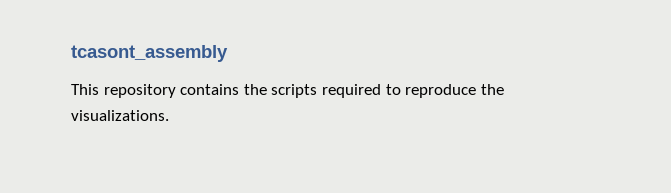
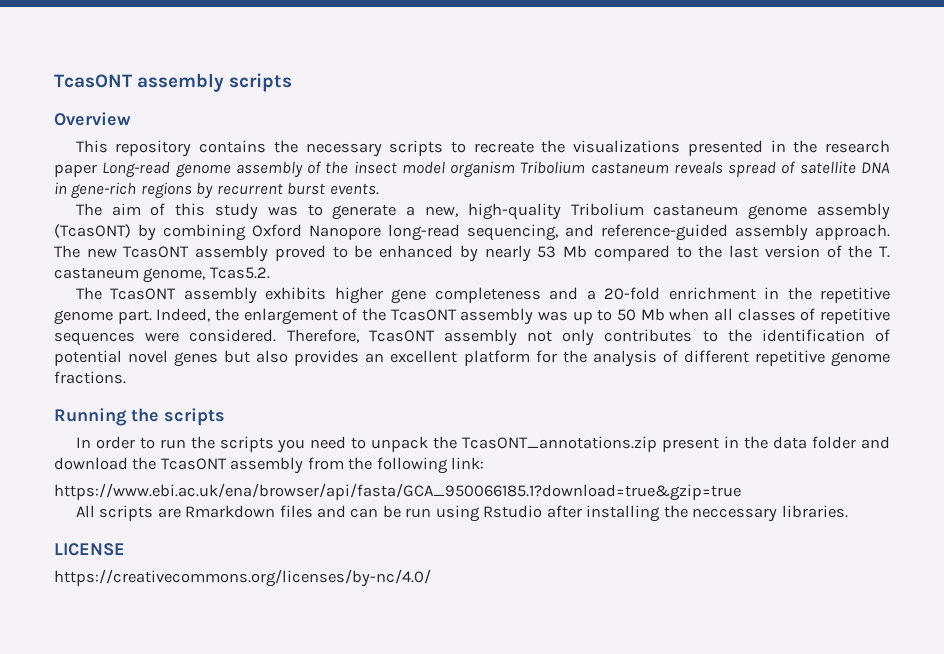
- tcasont_assembly
+ TcasONT assembly scripts
+ Overview
- This repository contains the scripts required to reproduce the visualizations.
+ This repository contains the necessary scripts to recreate the visualizations presented in the research paper Long-read genome assembly of the insect model organism Tribolium castaneum reveals spread of satellite DNA in gene-rich regions by recurrent burst events.
+ The aim of this study was to generate a new, high-quality Tribolium castaneum genome assembly (TcasONT) by combining Oxford Nanopore long-read sequencing, and reference-guided assembly approach. The new TcasONT assembly proved to be enhanced by nearly 53 Mb compared to the last version of the T. castaneum genome, Tcas5.2.
+ The TcasONT assembly exhibits higher gene completeness and a 20-fold enrichment in the repetitive genome part. Indeed, the enlargement of the TcasONT assembly was up to 50 Mb when all classes of repetitive sequences were considered. Therefore, TcasONT assembly not only contributes to the identification of potential novel genes but also provides an excellent platform for the analysis of different repetitive genome fractions.
+ Running the scripts
+ In order to run the scripts you need to unpack the TcasONT_annotations.zip present in the data folder and download the TcasONT assembly from the following link:
+ https://www.ebi.ac.uk/ena/browser/api/fasta/GCA_950066185.1?download=true&gzip=true
+ All scripts are Rmarkdown files and can be run using Rstudio after installing the neccessary libraries.
+ LICENSE
+ https://creativecommons.org/licenses/by-nc/4.0/

